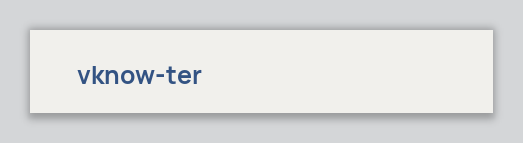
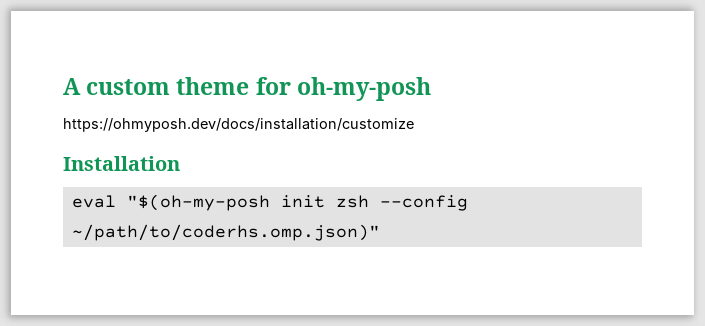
- vknow-ter
+ A custom theme for oh-my-posh
+ https://ohmyposh.dev/docs/installation/customize
+ Installation
+ eval "$(oh-my-posh init zsh --config ~/path/to/coderhs.omp.json)"

